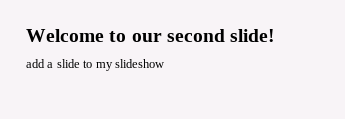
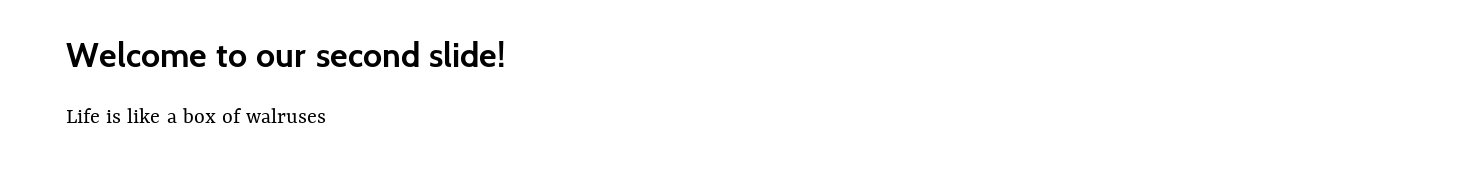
- add a slide to my slideshow
+ Life is like a box of walruses

